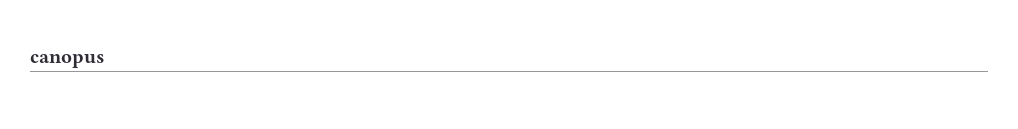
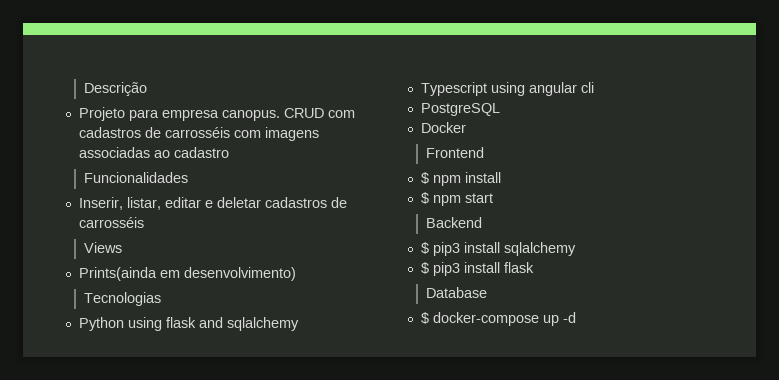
- canopus
+ Descrição
+ Projeto para empresa canopus. CRUD com cadastros de carrosséis com imagens associadas ao cadastro
+ Funcionalidades
+ Inserir, listar, editar e deletar cadastros de carrosséis
+ Views
+ Prints(ainda em desenvolvimento)
+ Tecnologias
+ Python using flask and sqlalchemy
+ Typescript using angular cli
+ PostgreSQL
+ Docker
+ Frontend
+ $ npm install
+ $ npm start
+ Backend
+ $ pip3 install sqlalchemy
+ $ pip3 install flask
+ Database
+ $ docker-compose up -d

